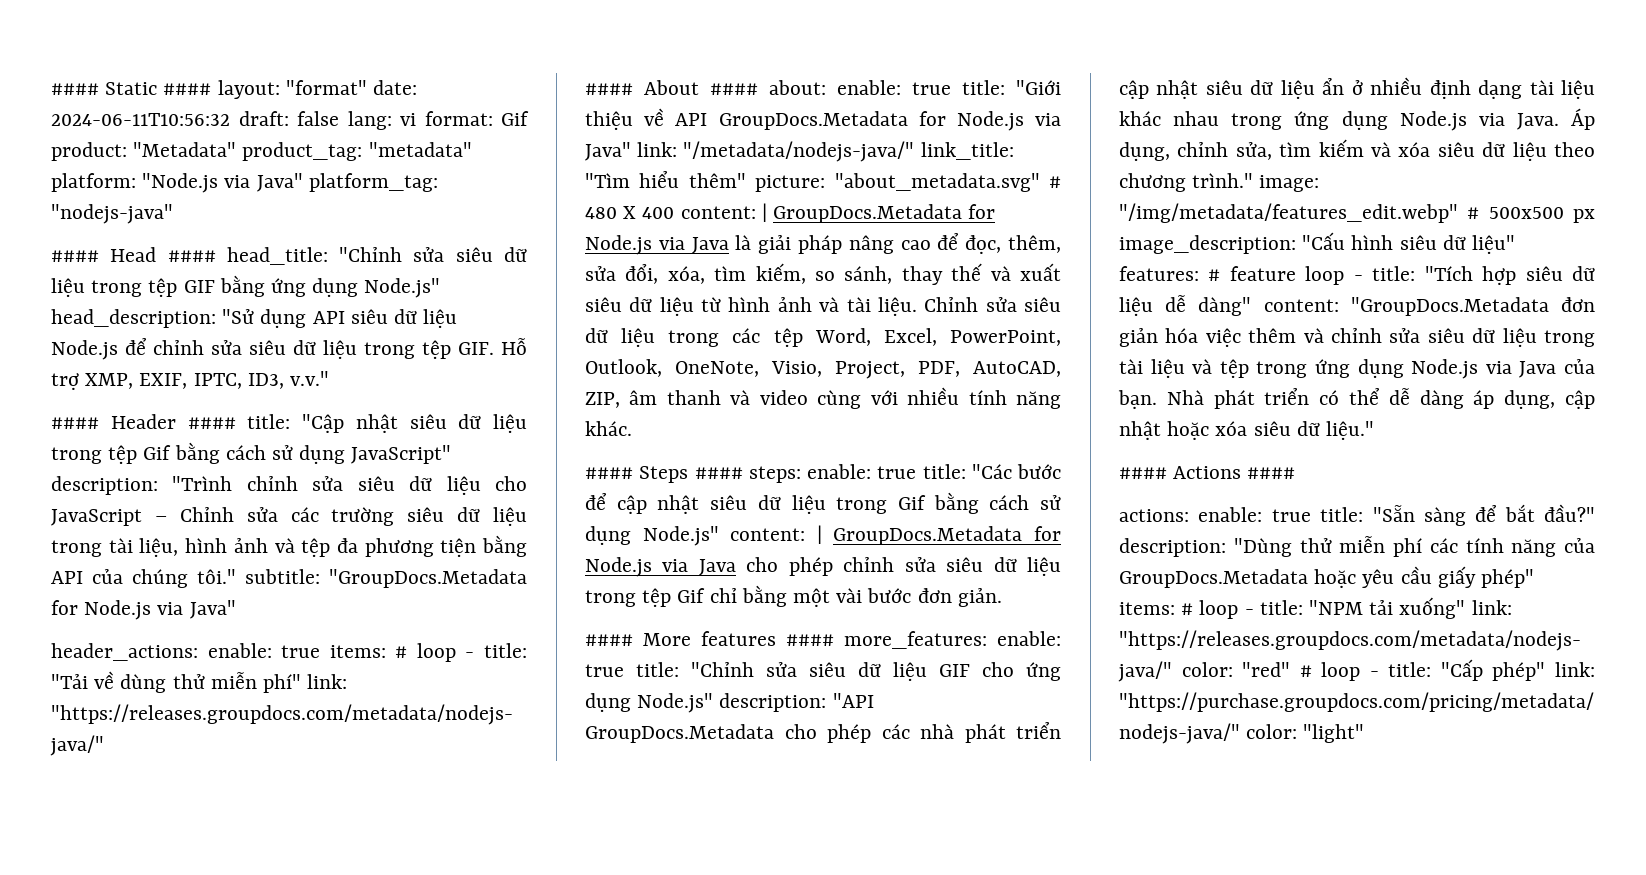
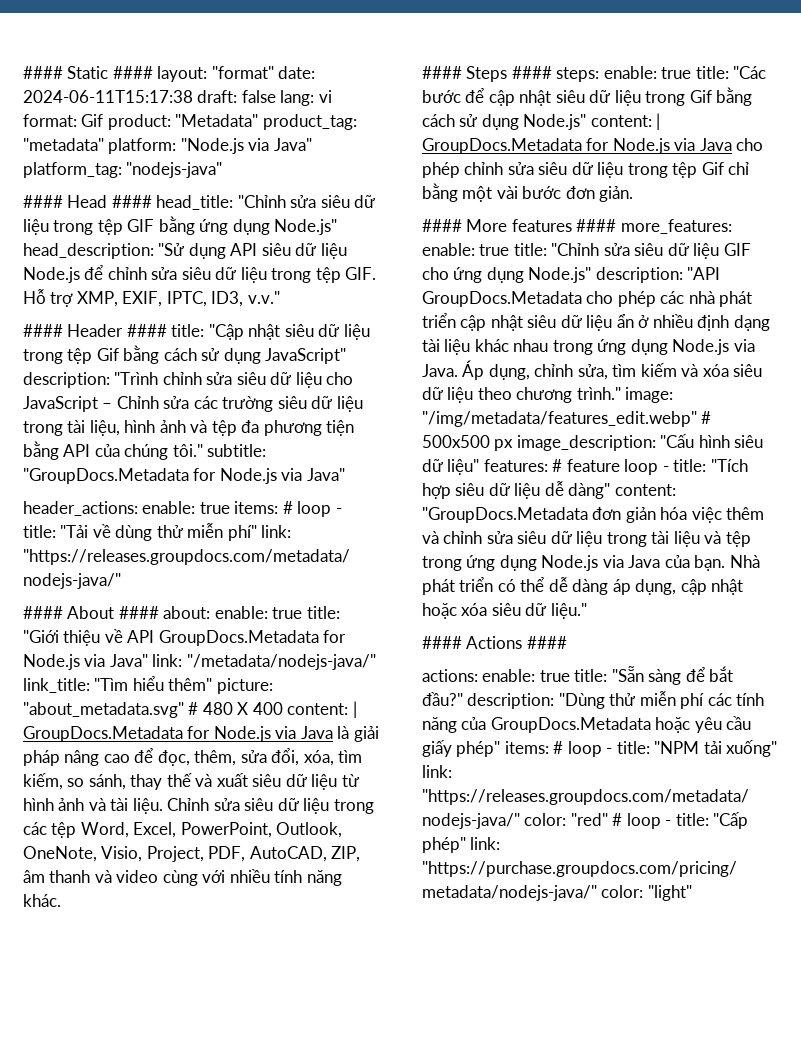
- #### Static #### layout: "format" date: 2024-06-11T10:56:32 draft: false lang: vi format: Gif product: "Metadata" product_tag: "metadata" platform: "Node.js via Java" platform_tag: "nodejs-java"
+ #### Static #### layout: "format" date: 2024-06-11T15:17:38 draft: false lang: vi format: Gif product: "Metadata" product_tag: "metadata" platform: "Node.js via Java" platform_tag: "nodejs-java"

